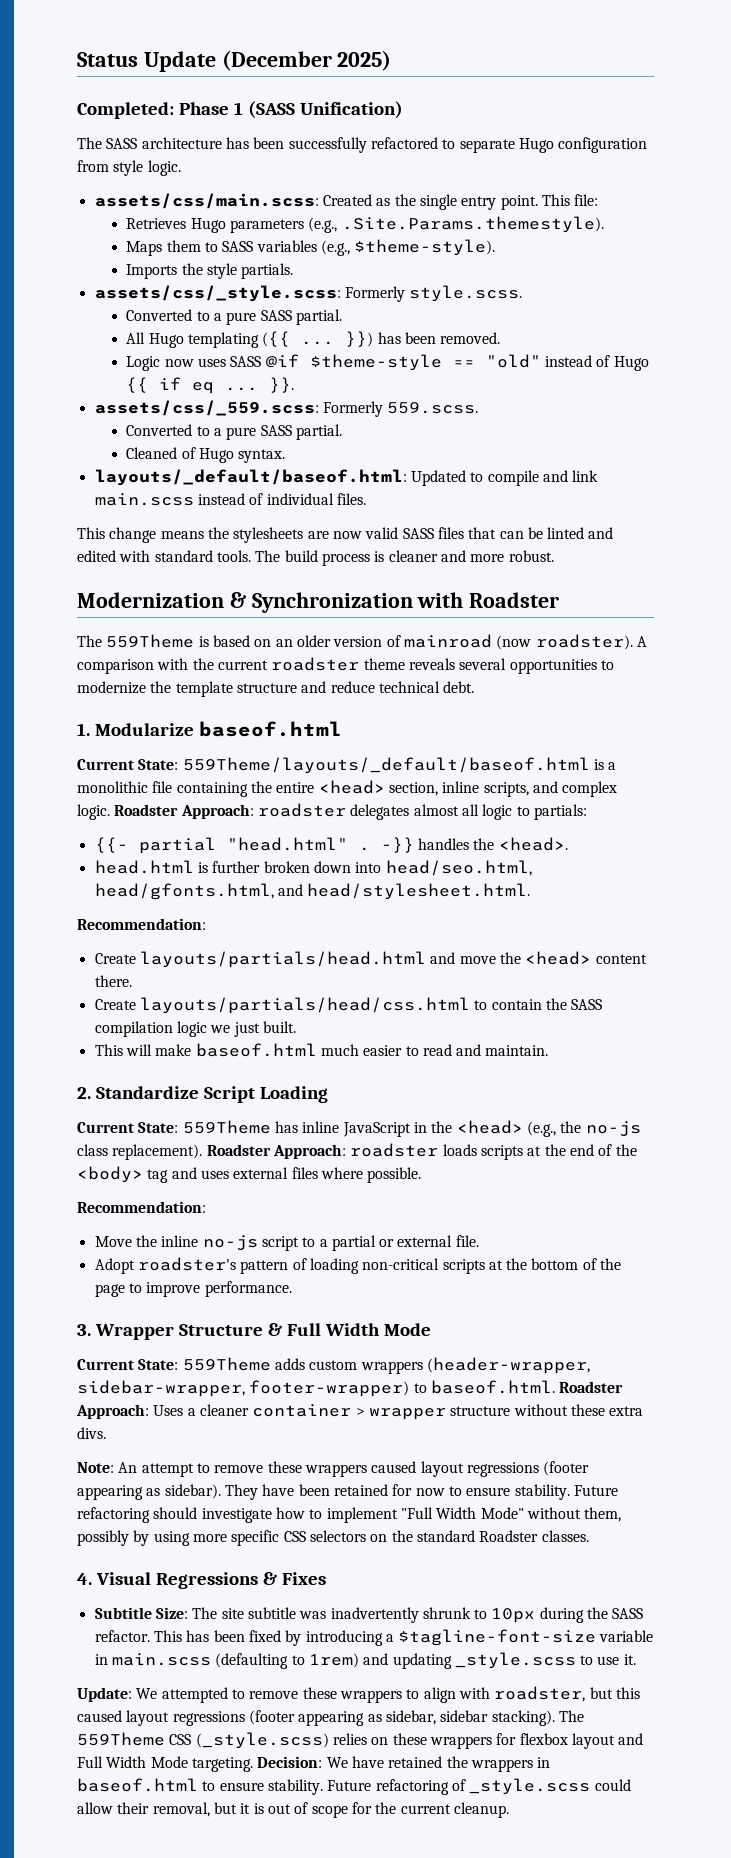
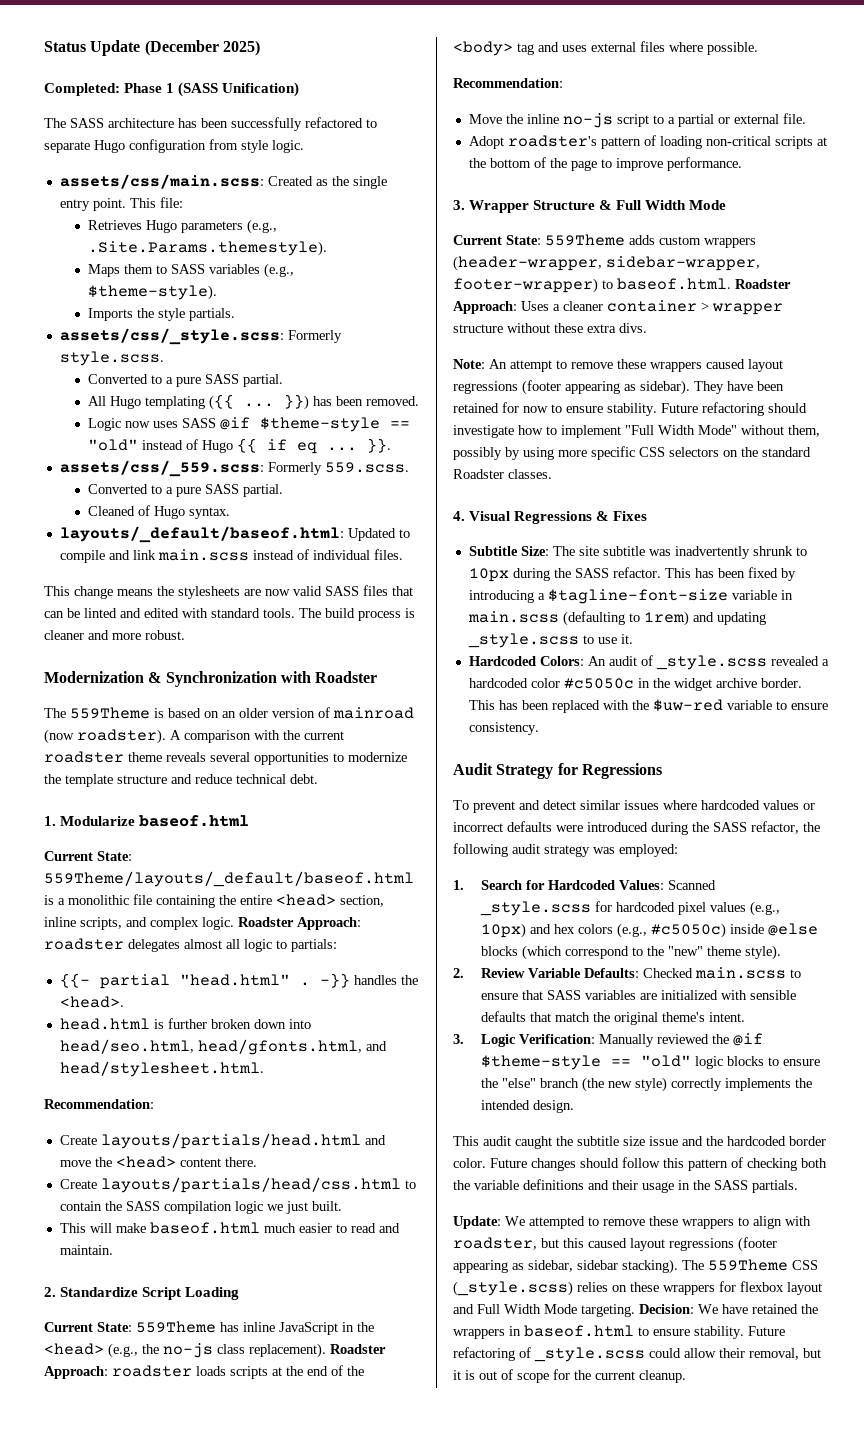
+ Hardcoded Colors: An audit of _style.scss revealed a hardcoded color #c5050c in the widget archive border. This has been replaced with the $uw-red variable to ensure consistency.
+ Audit Strategy for Regressions
+ To prevent and detect similar issues where hardcoded values or incorrect defaults were introduced during the SASS refactor, the following audit strategy was employed:
+ 1. Search for Hardcoded Values: Scanned _style.scss for hardcoded pixel values (e.g., 10px) and hex colors (e.g., #c5050c) inside @else blocks (which correspond to the "new" theme style).
+ 2. Review Variable Defaults: Checked main.scss to ensure that SASS variables are initialized with sensible defaults that match the original theme's intent.
+ 3. Logic Verification: Manually reviewed the @if $theme-style == "old" logic blocks to ensure the "else" branch (the new style) correctly implements the intended design.
+ This audit caught the subtitle size issue and the hardcoded border color. Future changes should follow this pattern of checking both the variable definitions and their usage in the SASS partials.

